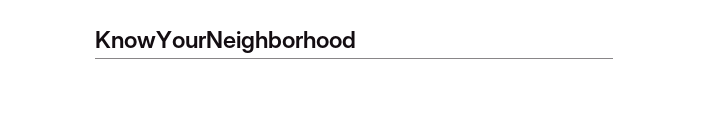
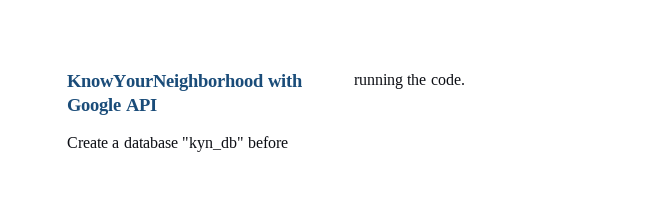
- KnowYourNeighborhood
+ KnowYourNeighborhood with Google API
+ Create a database "kyn_db" before running the code.

